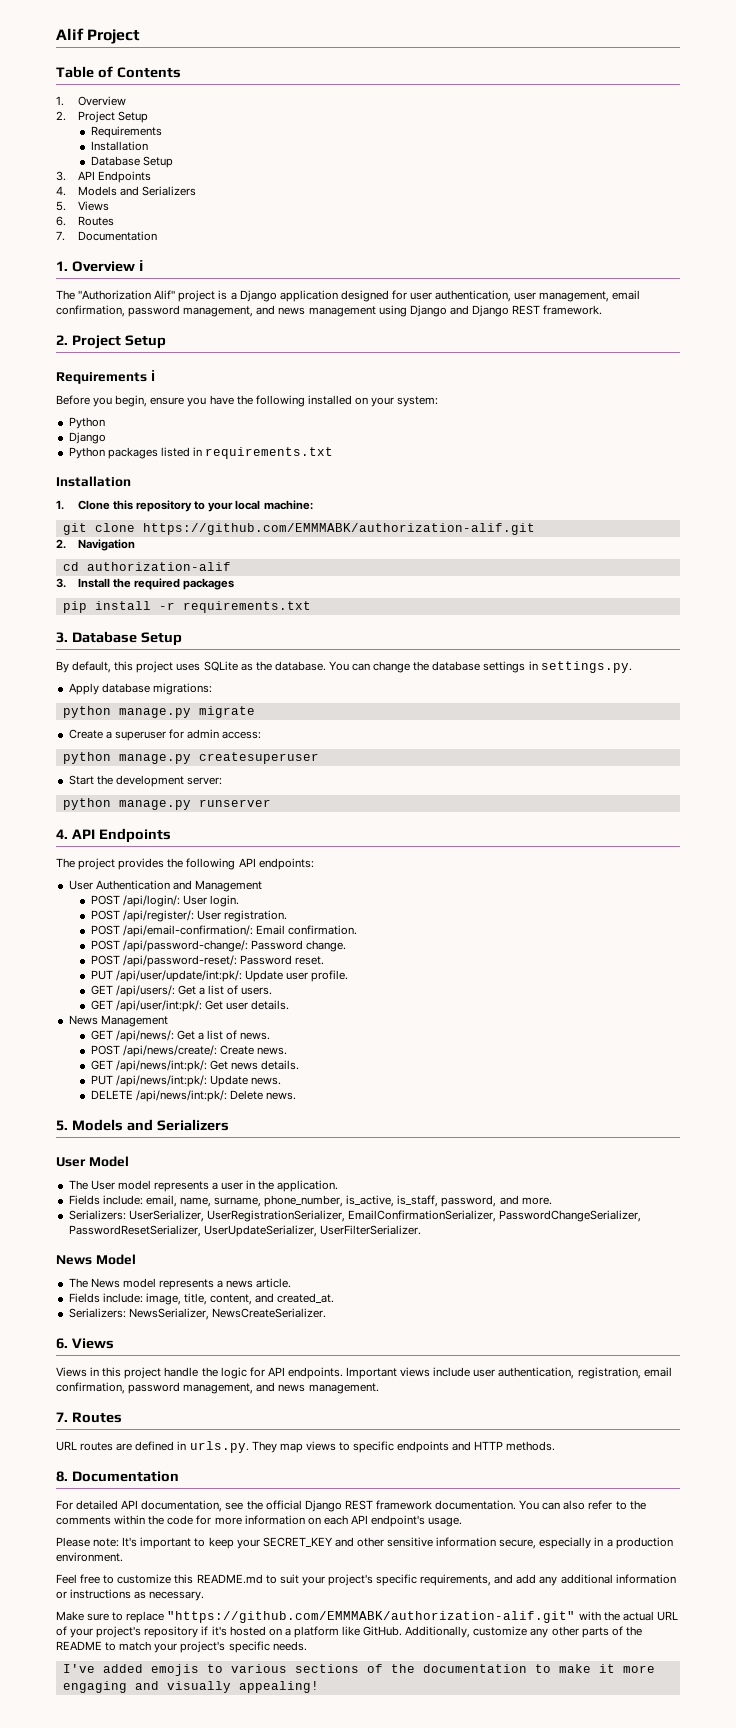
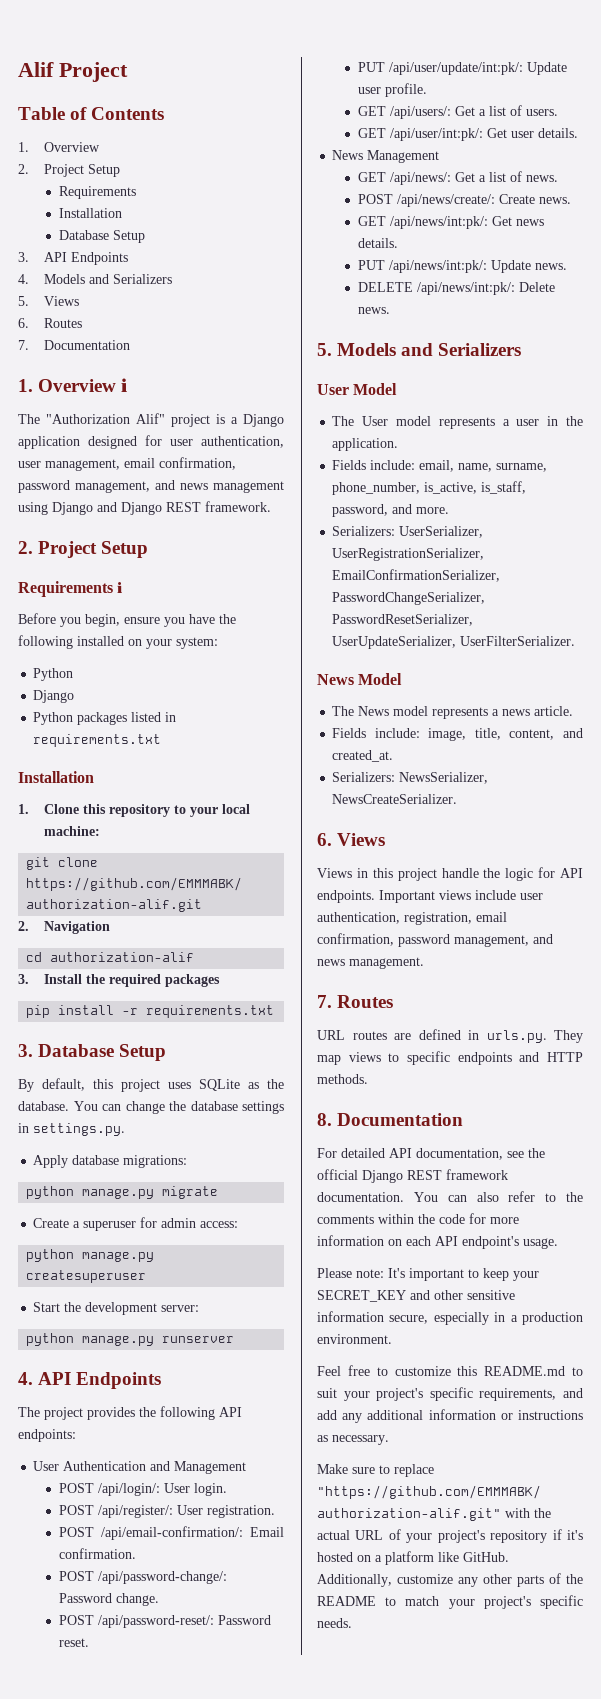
- I've added emojis to various sections of the documentation to make it more engaging and visually appealing!

